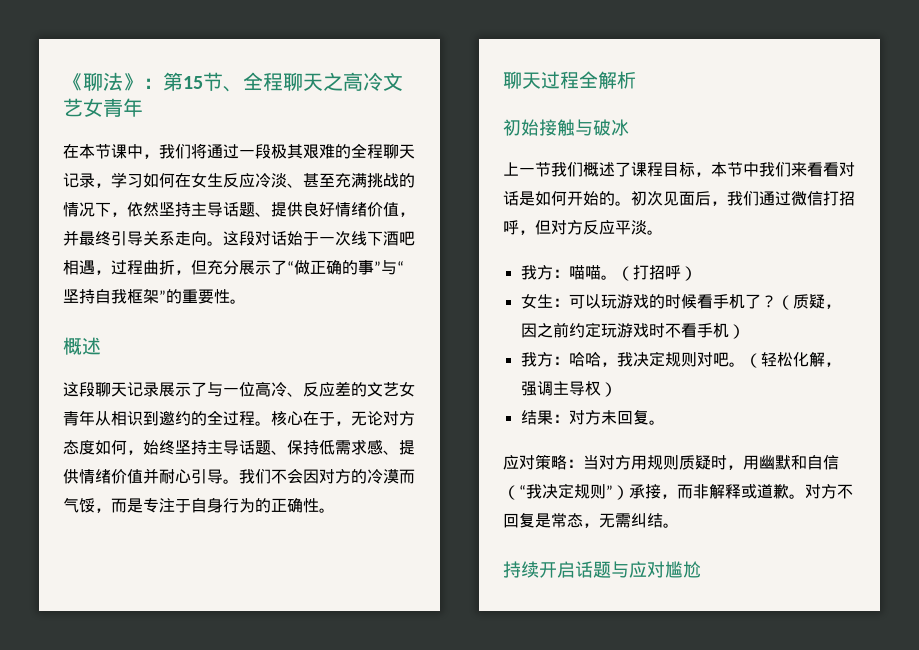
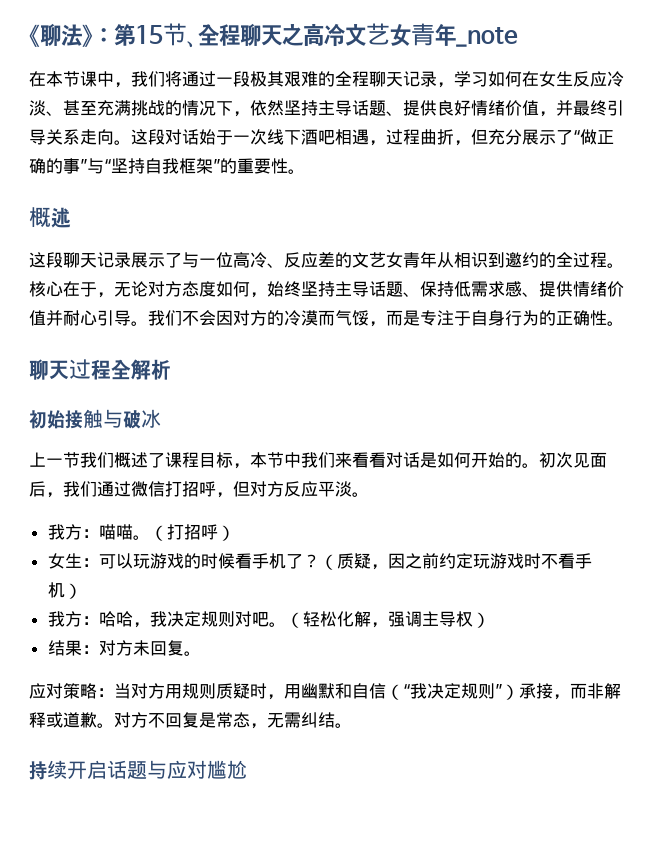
- 《聊法》：第15节、全程聊天之高冷文艺女青年
+ 《聊法》：第15节、全程聊天之高冷文艺女青年_note

